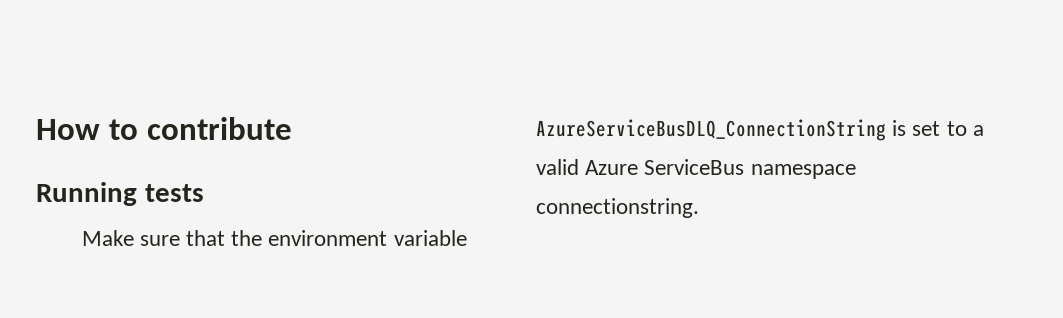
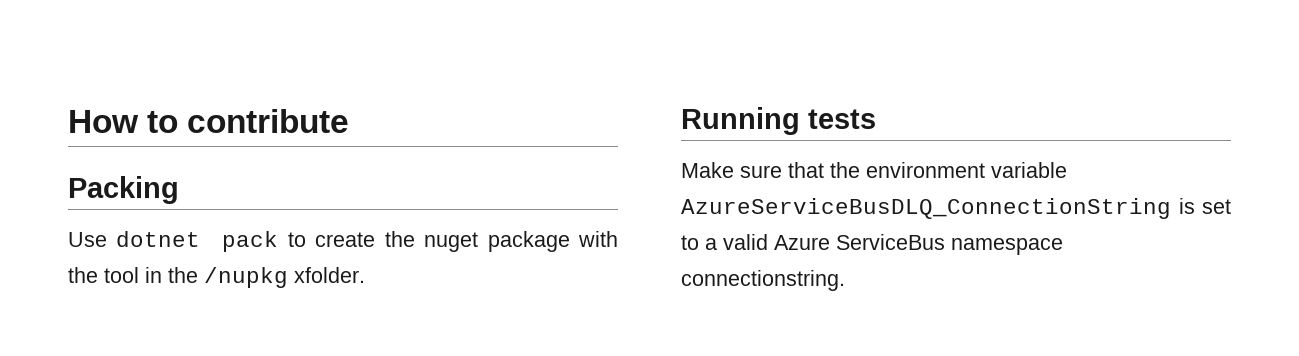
+ Packing
+ Use dotnet pack to create the nuget package with the tool in the /nupkg xfolder.

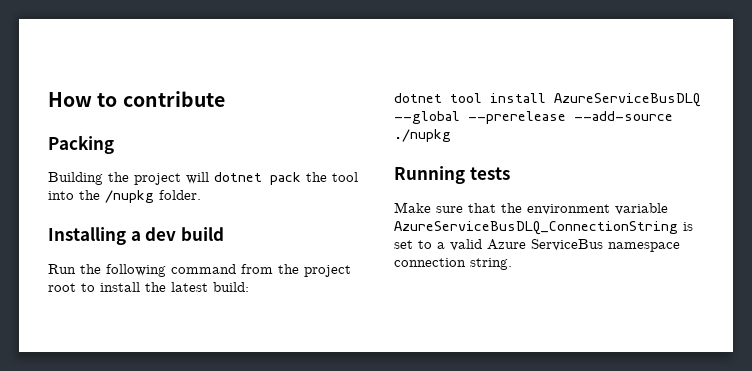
- Use dotnet pack to create the nuget package with the tool in the /nupkg xfolder.
+ Building the project will dotnet pack the tool into the /nupkg folder.
+ Installing a dev build
+ Run the following command from the project root to install the latest build:
+ dotnet tool install AzureServiceBusDLQ --global --prerelease --add-source ./nupkg
- Make sure that the environment variable AzureServiceBusDLQ_ConnectionString is set to a valid Azure ServiceBus namespace connectionstring.
+ Make sure that the environment variable AzureServiceBusDLQ_ConnectionString is set to a valid Azure ServiceBus namespace connection string.

